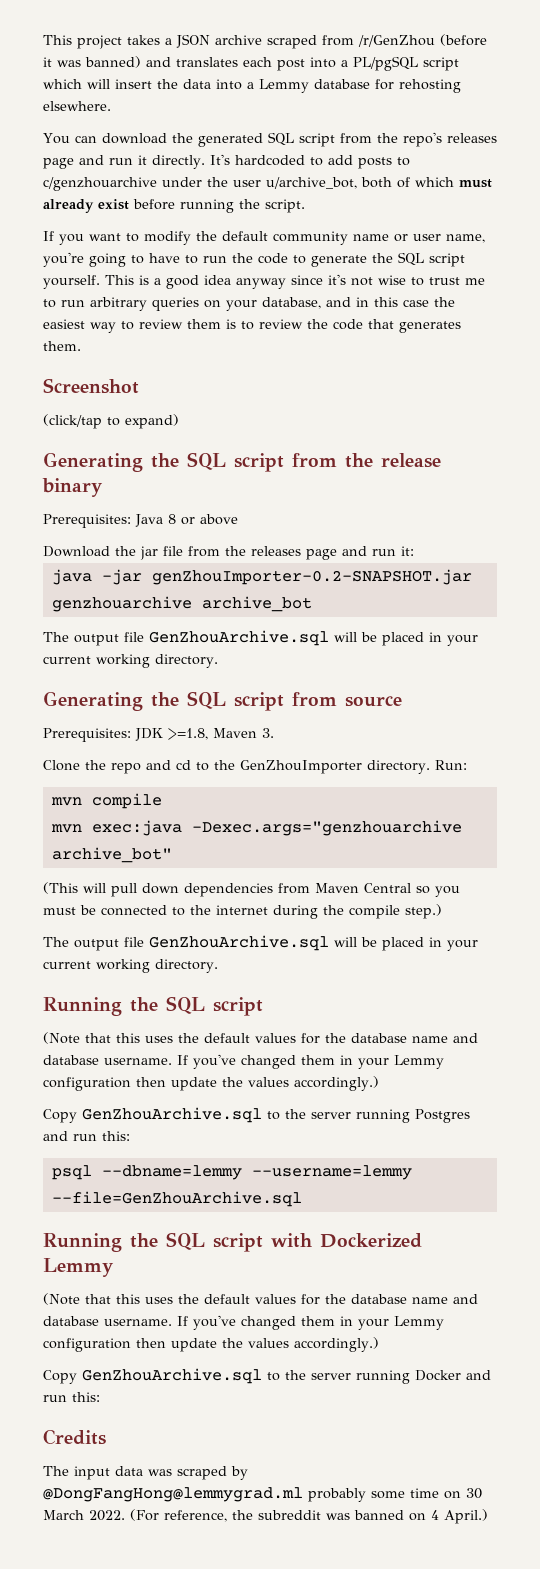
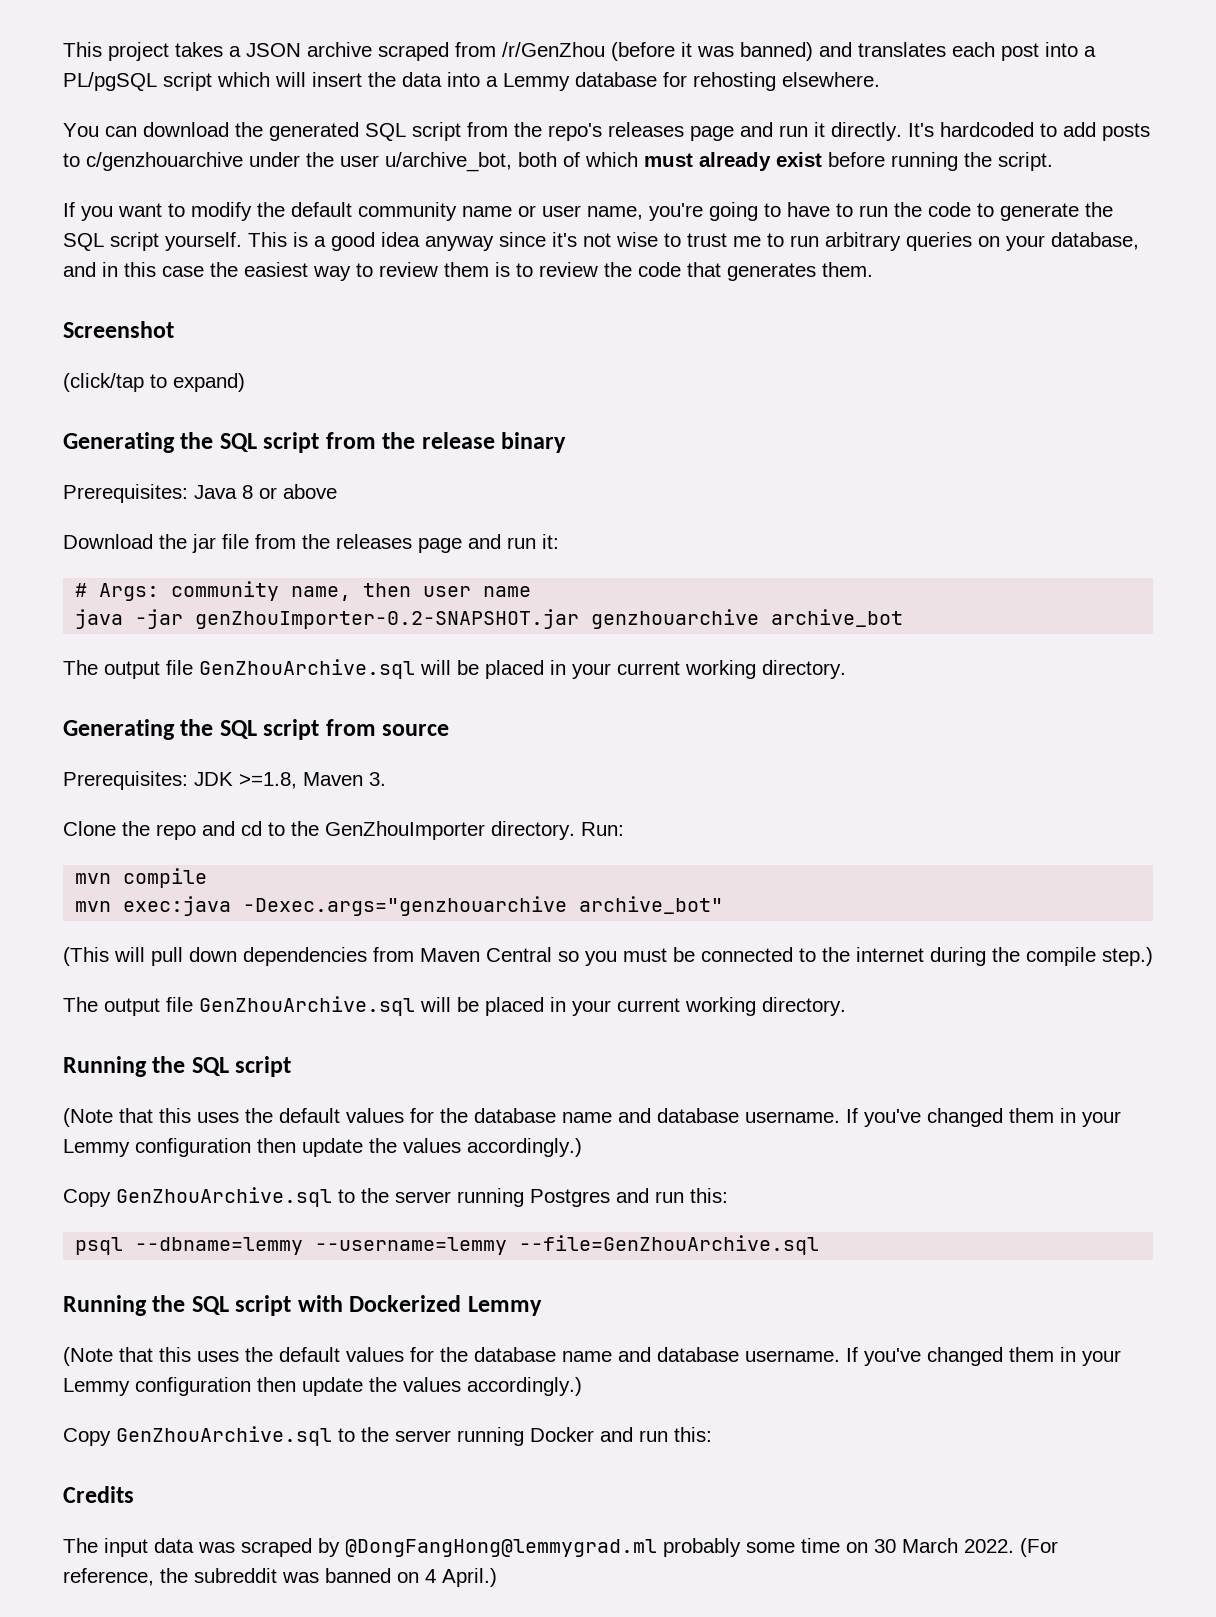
+ # Args: community name, then user name

